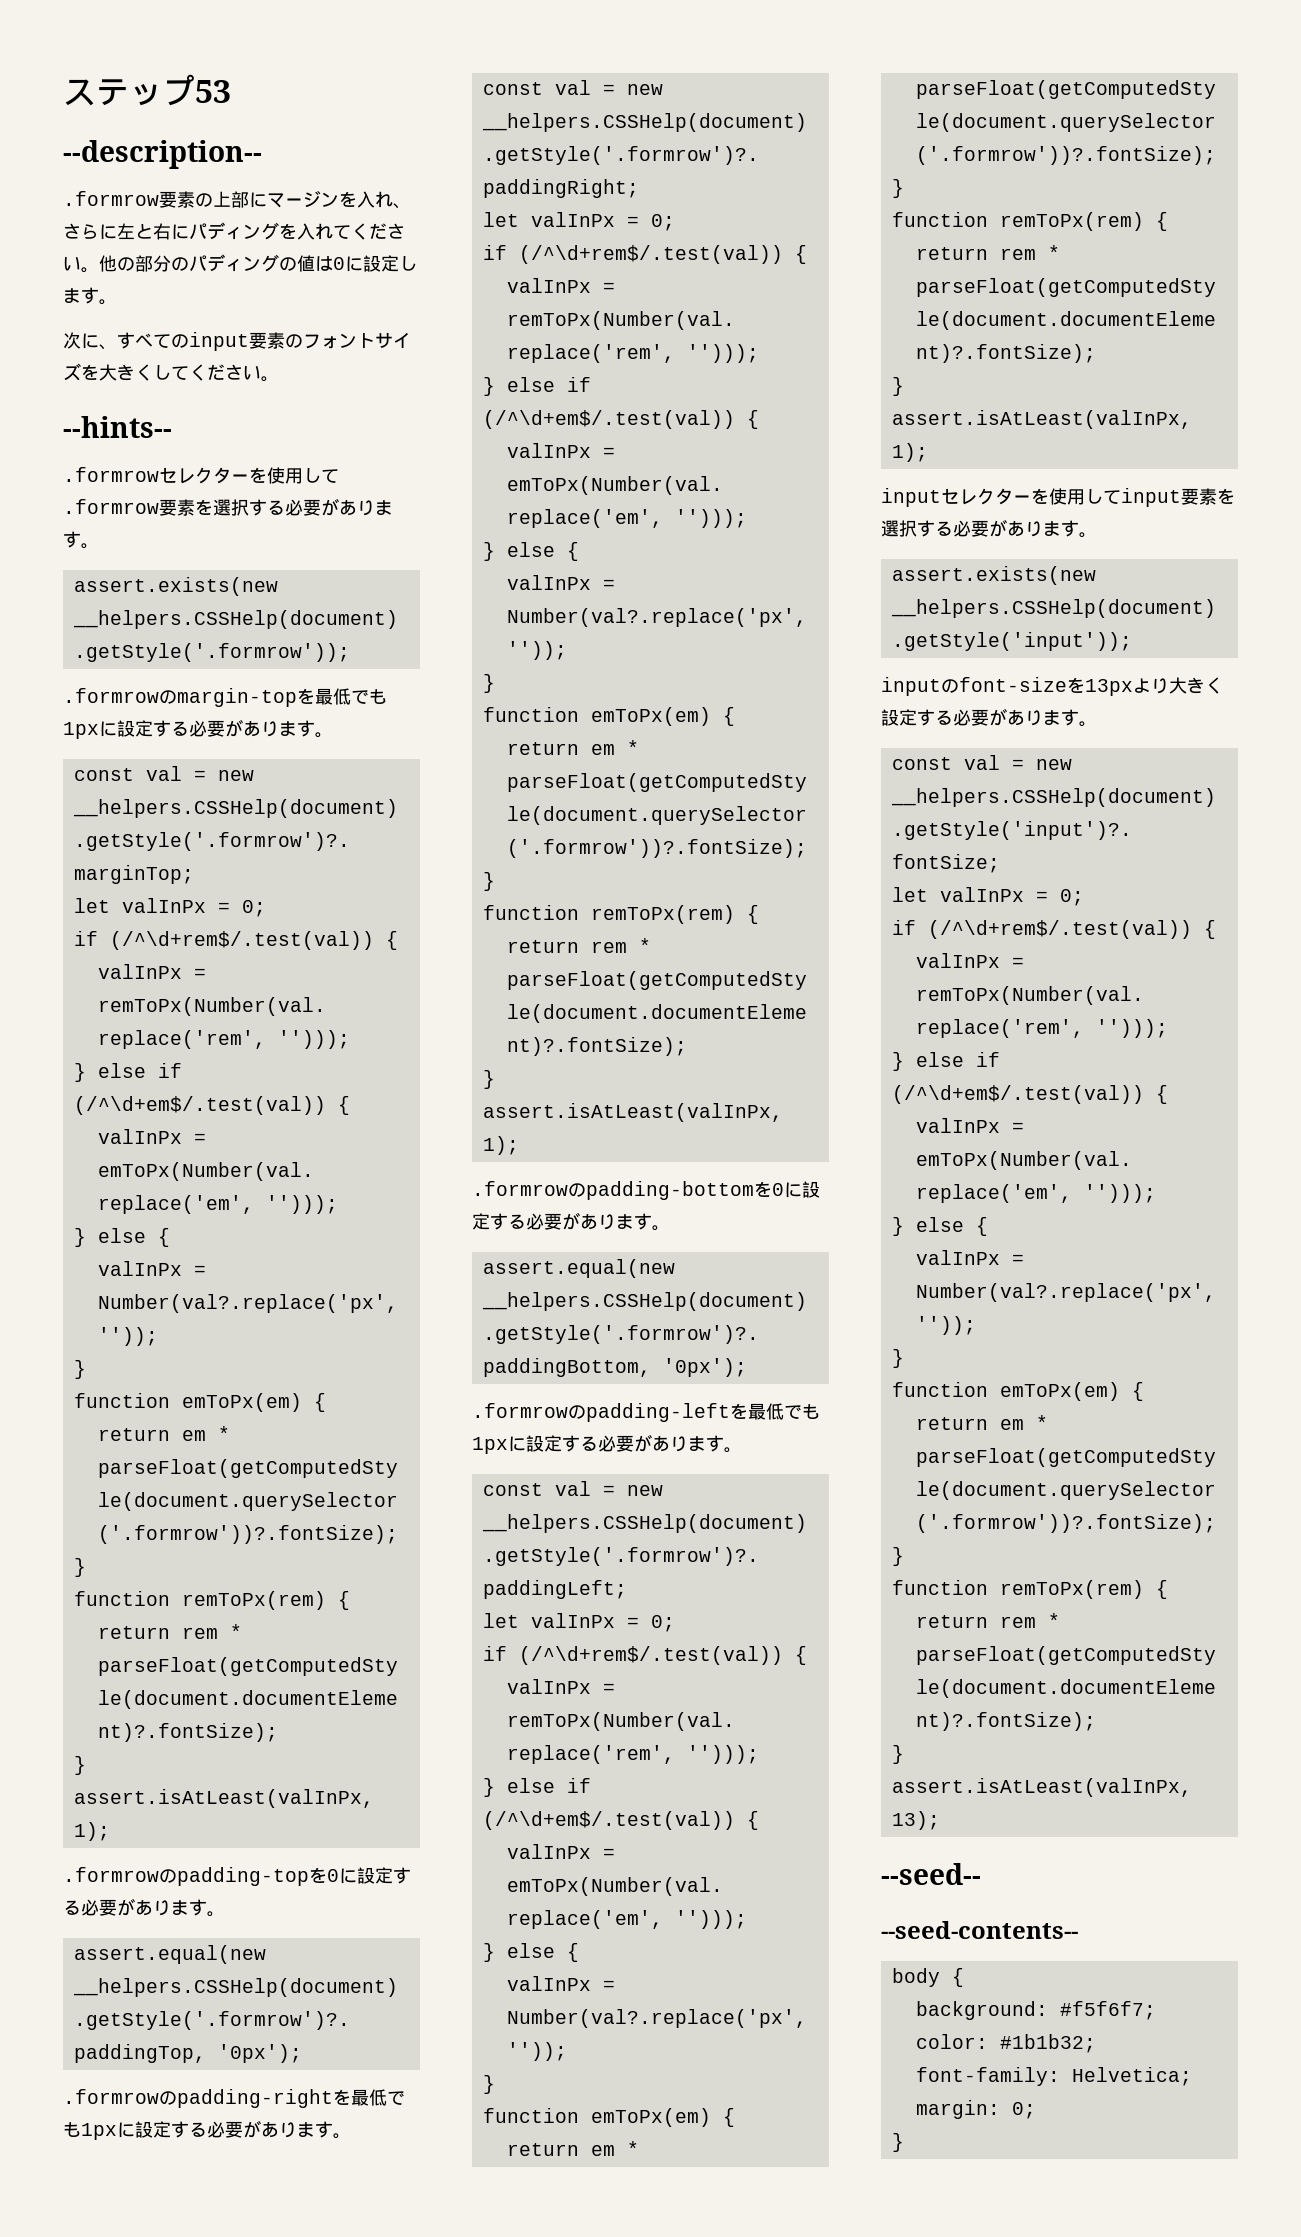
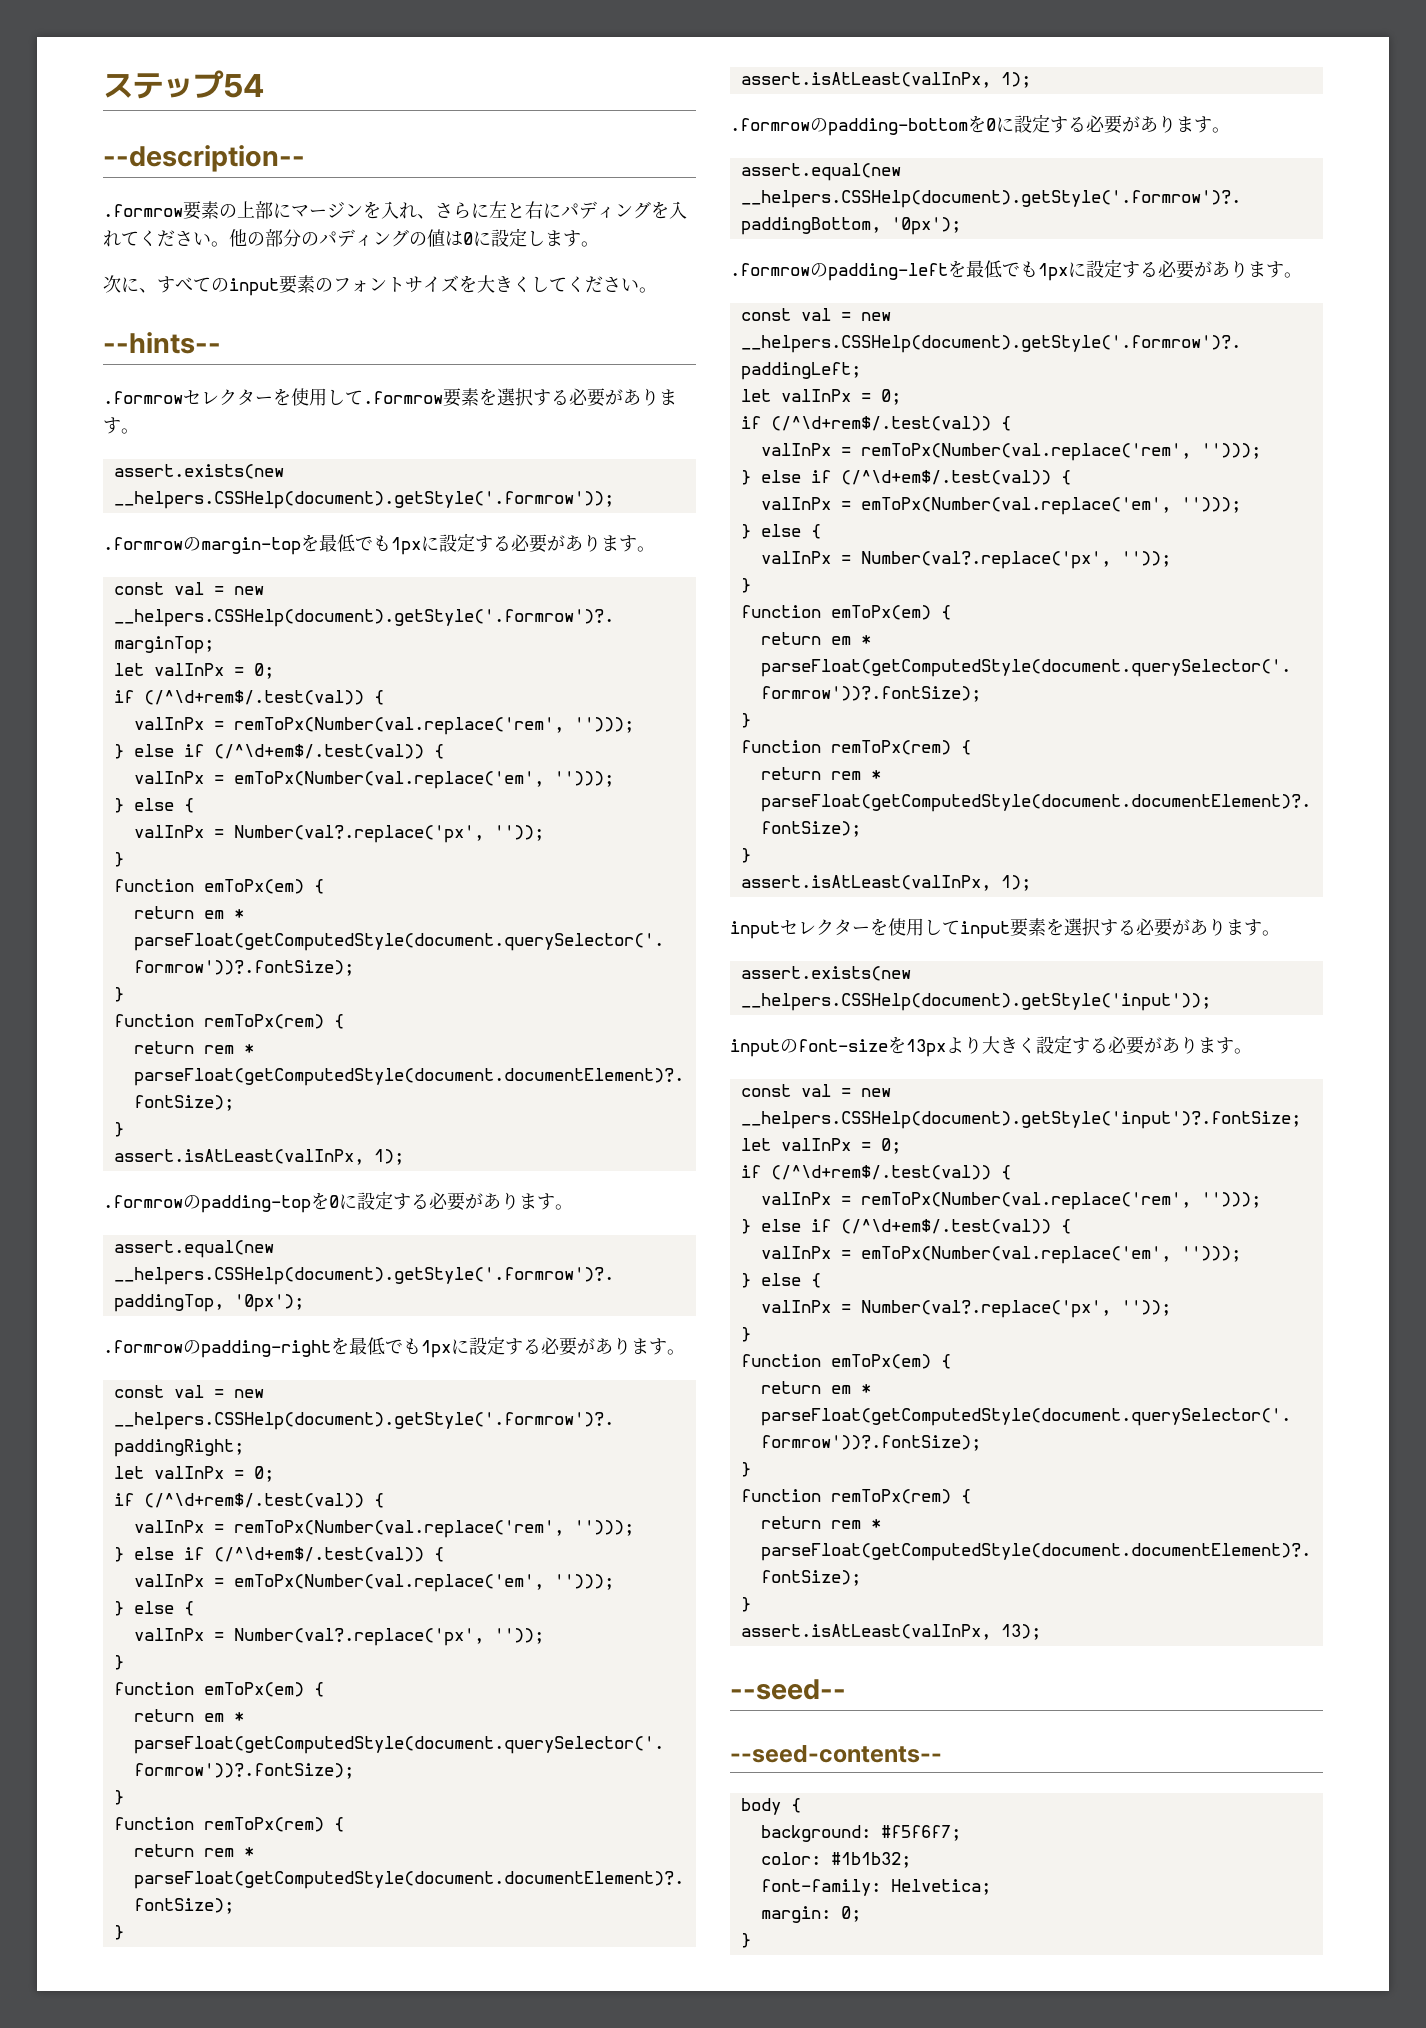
- ステップ53
+ ステップ54

